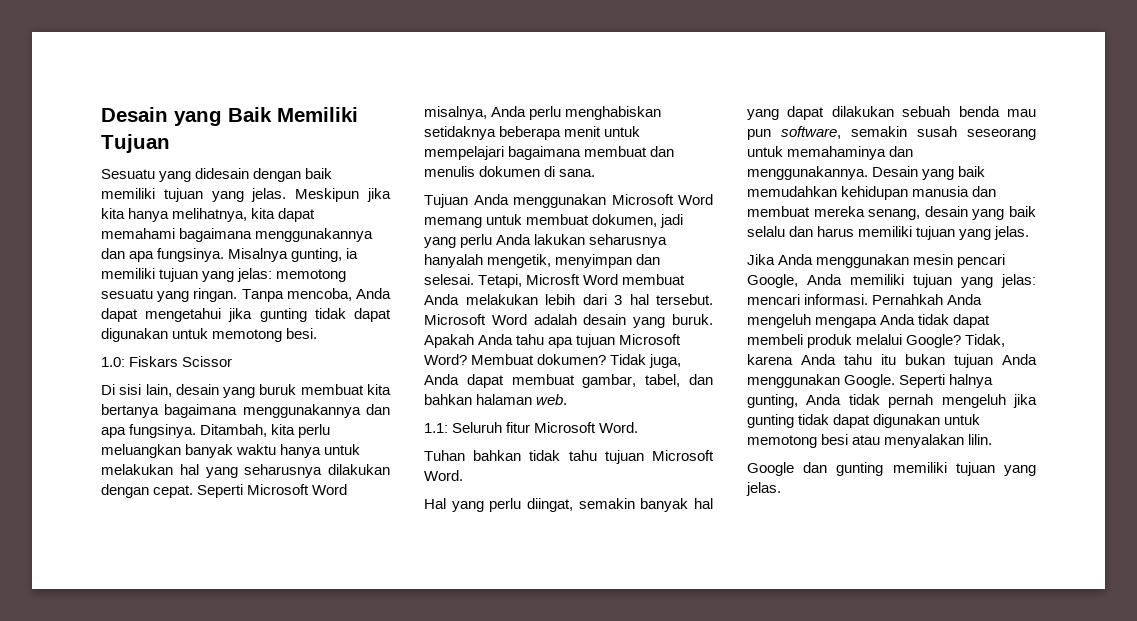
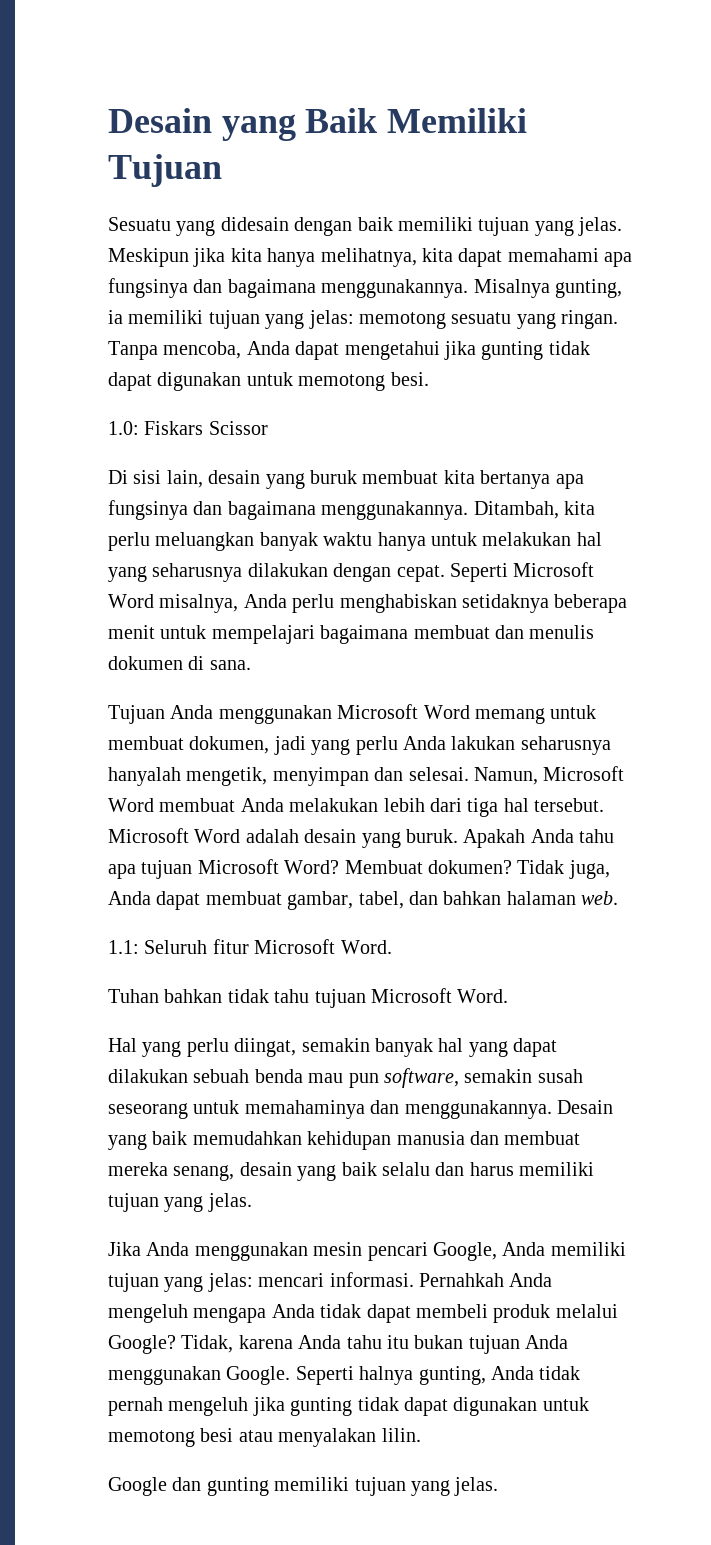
- Meskipun jika kita hanya melihatnya, kita dapat memahami bagaimana menggunakannya dan apa fungsinya.
+ Meskipun jika kita hanya melihatnya, kita dapat memahami apa fungsinya dan bagaimana menggunakannya.
- Di sisi lain, desain yang buruk membuat kita bertanya bagaimana menggunakannya dan apa fungsinya.
+ Di sisi lain, desain yang buruk membuat kita bertanya apa fungsinya dan bagaimana menggunakannya.
- Tetapi, Microsft Word membuat Anda melakukan lebih dari 3 hal tersebut.
+ Namun, Microsoft Word membuat Anda melakukan lebih dari tiga hal tersebut.

